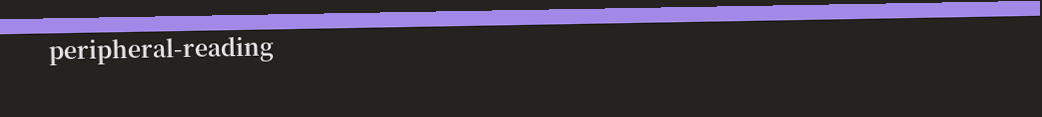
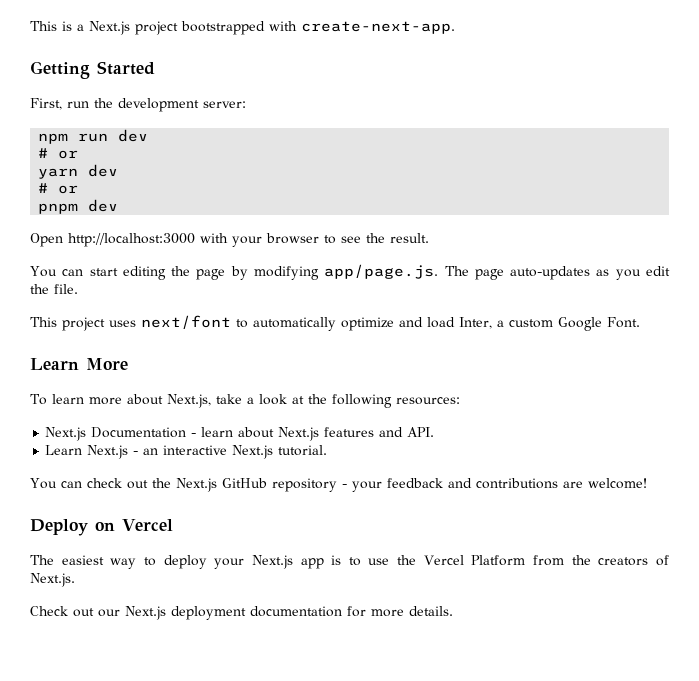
- peripheral-reading
+ This is a Next.js project bootstrapped with create-next-app.
+ Getting Started
+ First, run the development server:
+ npm run dev
+ # or
+ yarn dev
+ # or
+ pnpm dev
+ Open http://localhost:3000 with your browser to see the result.
+ You can start editing the page by modifying app/page.js. The page auto-updates as you edit the file.
+ This project uses next/font to automatically optimize and load Inter, a custom Google Font.
+ Learn More
+ To learn more about Next.js, take a look at the following resources:
+ Next.js Documentation - learn about Next.js features and API.
+ Learn Next.js - an interactive Next.js tutorial.
+ You can check out the Next.js GitHub repository - your feedback and contributions are welcome!
+ Deploy on Vercel
+ The easiest way to deploy your Next.js app is to use the Vercel Platform from the creators of Next.js.
+ Check out our Next.js deployment documentation for more details.

